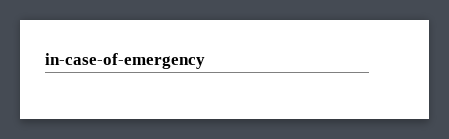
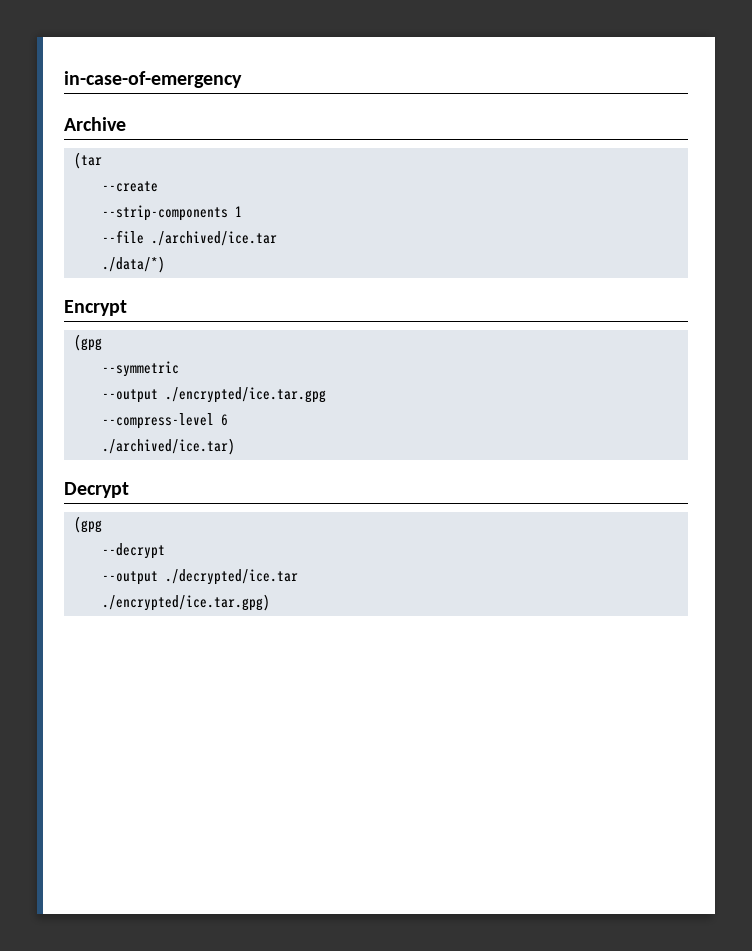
+ Archive
+ (tar
+ --create
+ --strip-components 1
+ --file ./archived/ice.tar
+ ./data/*)
+ Encrypt
+ (gpg
+ --symmetric
+ --output ./encrypted/ice.tar.gpg
+ --compress-level 6
+ ./archived/ice.tar)
+ Decrypt
+ (gpg
+ --decrypt
+ --output ./decrypted/ice.tar
+ ./encrypted/ice.tar.gpg)

